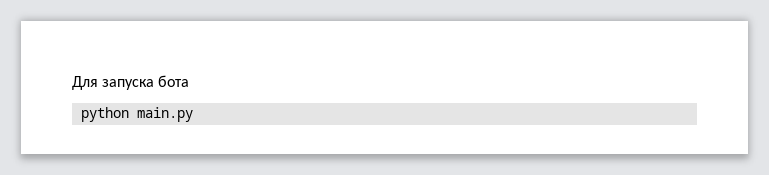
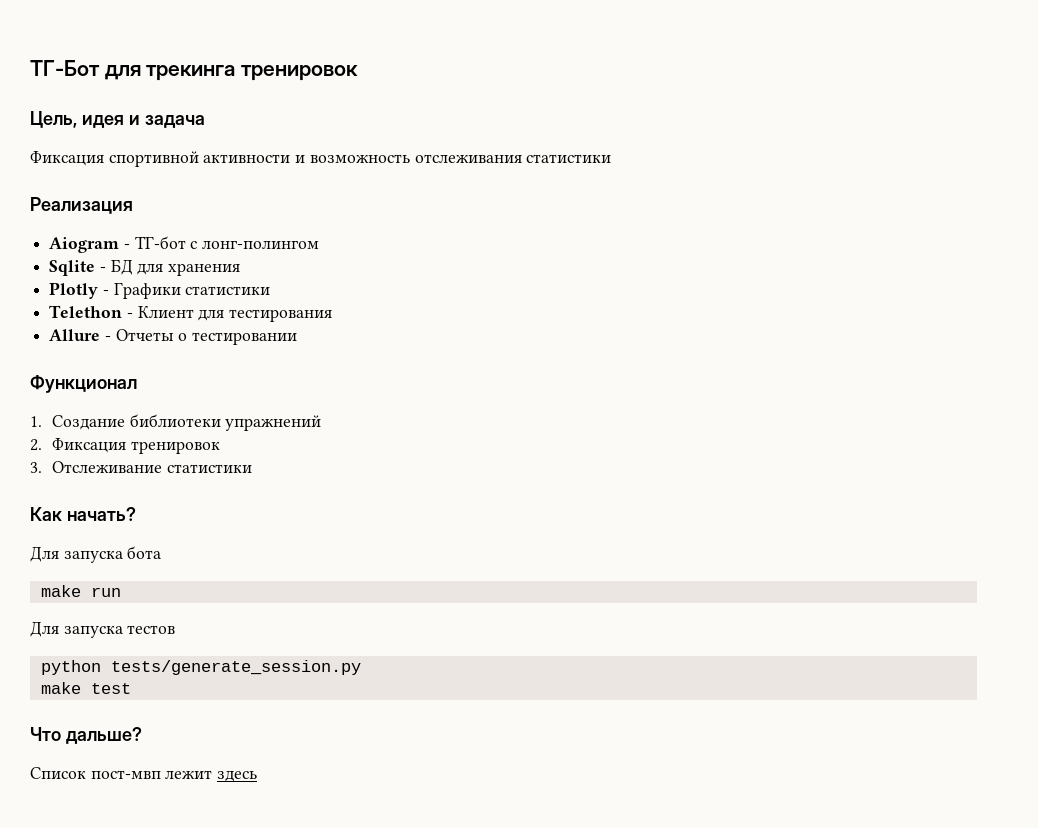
+ ТГ-Бот для трекинга тренировок
+ Цель, идея и задача
+ Фиксация спортивной активности и возможность отслеживания статистики
+ Реализация
+ Aiogram - ТГ-бот с лонг-полингом
+ Sqlite - БД для хранения
+ Plotly - Графики статистики
+ Telethon - Клиент для тестирования
+ Allure - Отчеты о тестировании
+ Функционал
+ 1. Создание библиотеки упражнений
+ 2. Фиксация тренировок
+ 3. Отслеживание статистики
+ Как начать?
  Для запуска бота
- python main.py
+ make run
+ Для запуска тестов
+ python tests/generate_session.py
+ make test
+ Что дальше?
+ Список пост-мвп лежит здесь

